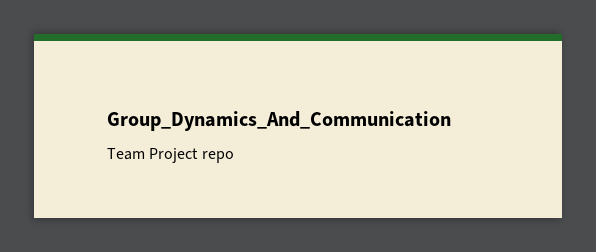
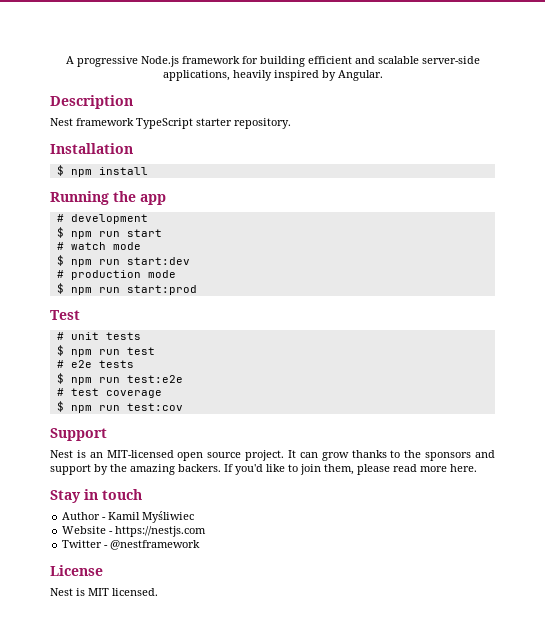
- Group_Dynamics_And_Communication
- Team Project repo
+ A progressive Node.js framework for building efficient and scalable server-side applications, heavily inspired by Angular.
+ Description
+ Nest framework TypeScript starter repository.
+ Installation
+ $ npm install
+ Running the app
+ # development
+ $ npm run start
+ # watch mode
+ $ npm run start:dev
+ # production mode
+ $ npm run start:prod
+ Test
+ # unit tests
+ $ npm run test
+ # e2e tests
+ $ npm run test:e2e
+ # test coverage
+ $ npm run test:cov
+ Support
+ Nest is an MIT-licensed open source project. It can grow thanks to the sponsors and support by the amazing backers. If you'd like to join them, please read more here.
+ Stay in touch
+ Author - Kamil Myśliwiec
+ Website - https://nestjs.com
+ Twitter - @nestframework
+ License
+ Nest is MIT licensed.

